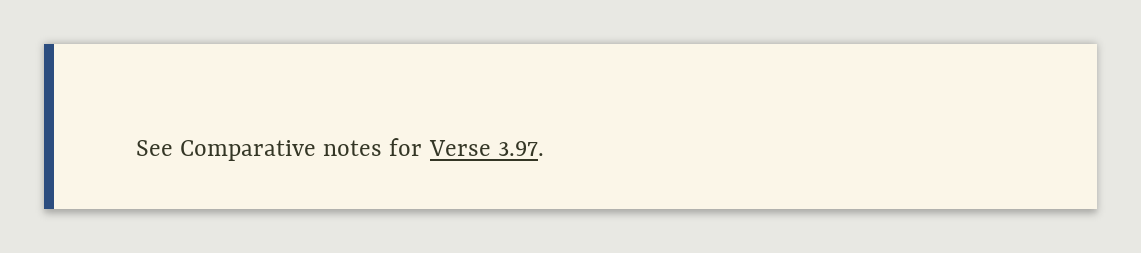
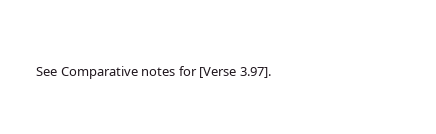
- See Comparative notes for Verse 3.97.
+ See Comparative notes for [Verse 3.97].

